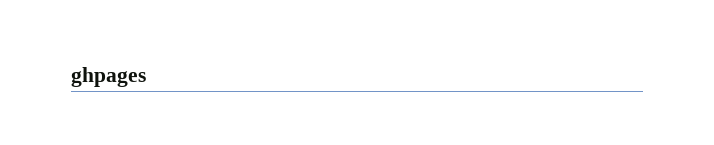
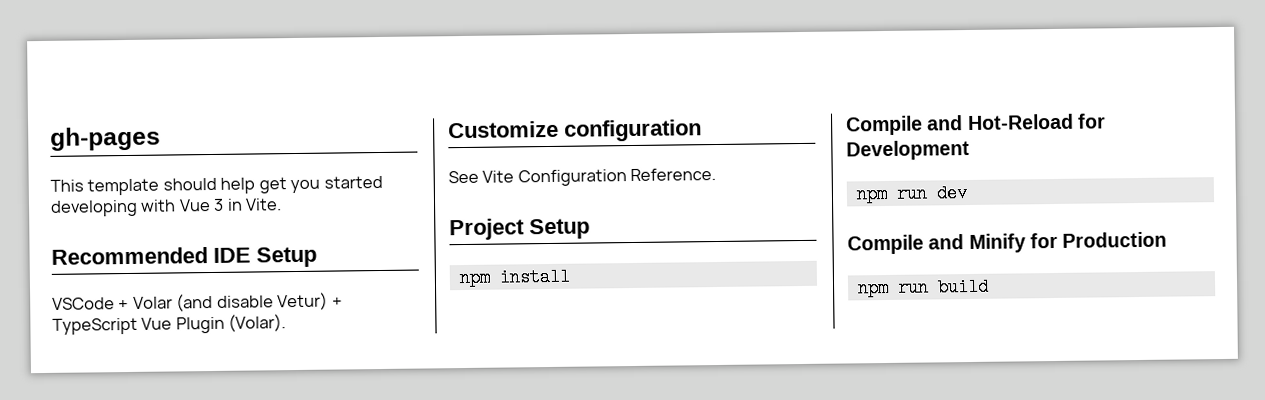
- ghpages
+ gh-pages
+ This template should help get you started developing with Vue 3 in Vite.
+ Recommended IDE Setup
+ VSCode + Volar (and disable Vetur) + TypeScript Vue Plugin (Volar).
+ Customize configuration
+ See Vite Configuration Reference.
+ Project Setup
+ npm install
+ Compile and Hot-Reload for Development
+ npm run dev
+ Compile and Minify for Production
+ npm run build

